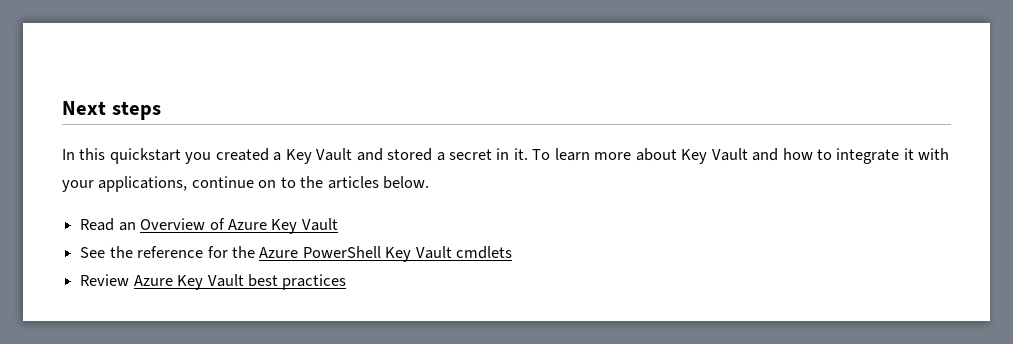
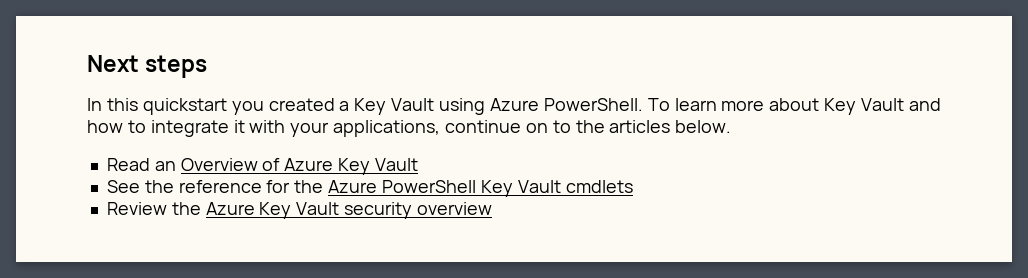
- In this quickstart you created a Key Vault and stored a secret in it.
+ In this quickstart you created a Key Vault using Azure PowerShell.
- Review Azure Key Vault best practices
+ Review the Azure Key Vault security overview

